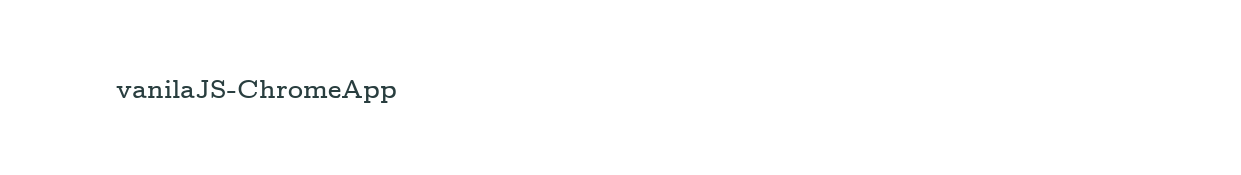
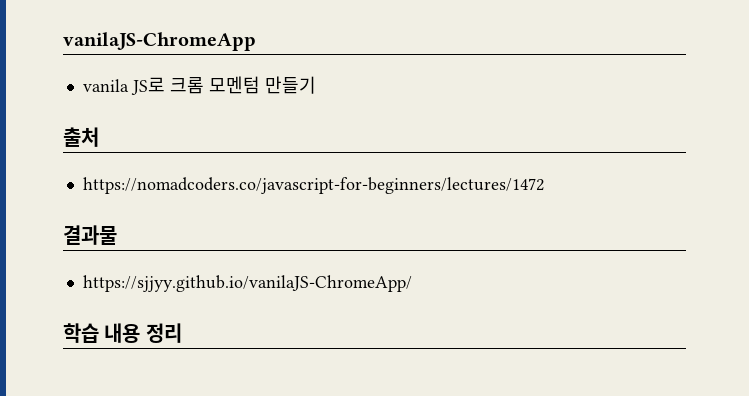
+ vanila JS로 크롬 모멘텀 만들기
+ 출처
+ https://nomadcoders.co/javascript-for-beginners/lectures/1472
+ 결과물
+ https://sjjyy.github.io/vanilaJS-ChromeApp/
+ 학습 내용 정리

